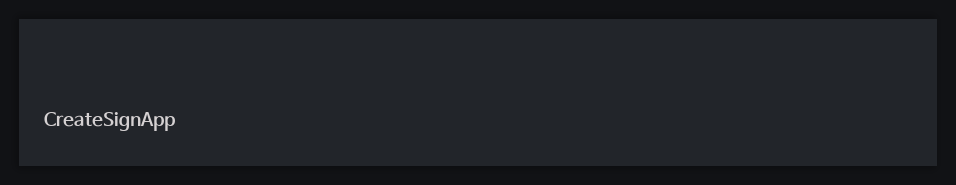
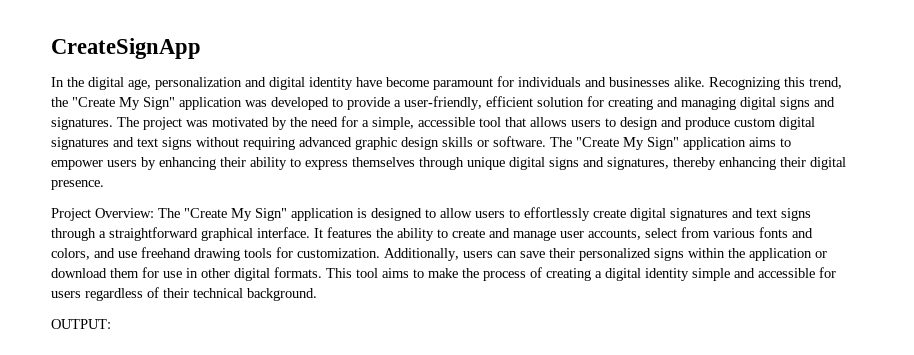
+ In the digital age, personalization and digital identity have become paramount for individuals and businesses alike. Recognizing this trend, the "Create My Sign" application was developed to provide a user-friendly, efficient solution for creating and managing digital signs and signatures. The project was motivated by the need for a simple, accessible tool that allows users to design and produce custom digital signatures and text signs without requiring advanced graphic design skills or software. The "Create My Sign" application aims to empower users by enhancing their ability to express themselves through unique digital signs and signatures, thereby enhancing their digital presence.
+ Project Overview: The "Create My Sign" application is designed to allow users to effortlessly create digital signatures and text signs through a straightforward graphical interface. It features the ability to create and manage user accounts, select from various fonts and colors, and use freehand drawing tools for customization. Additionally, users can save their personalized signs within the application or download them for use in other digital formats. This tool aims to make the process of creating a digital identity simple and accessible for users regardless of their technical background.
+ OUTPUT:

